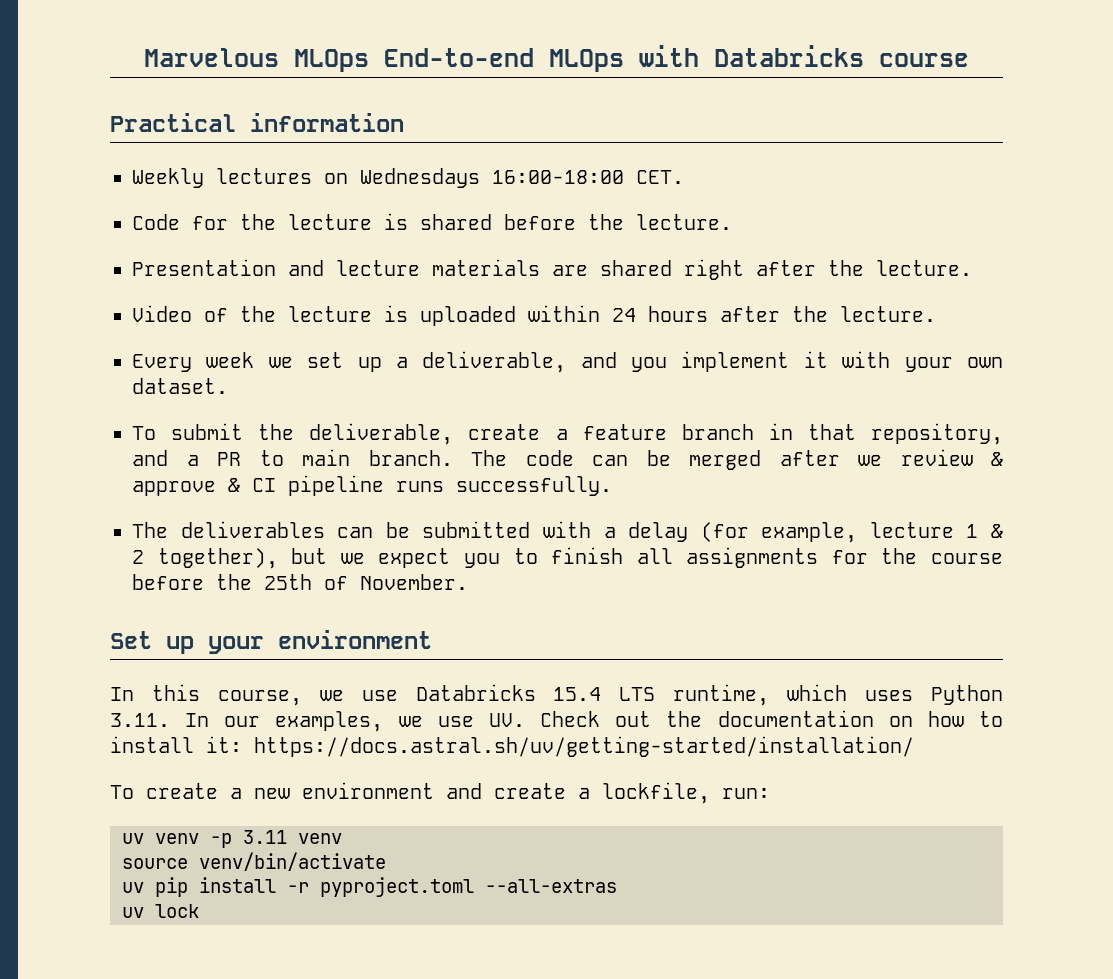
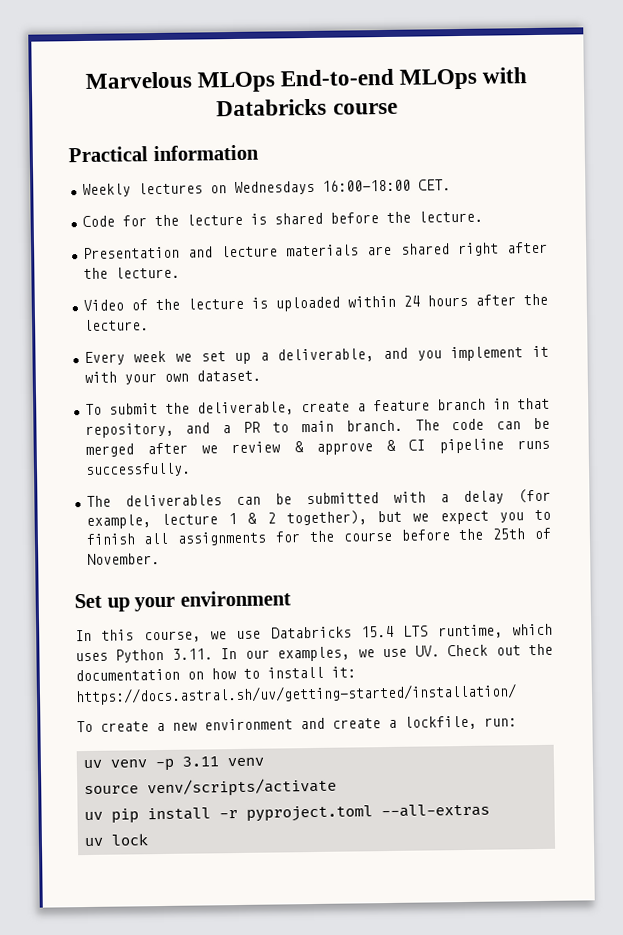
- source venv/bin/activate
+ source venv/scripts/activate

